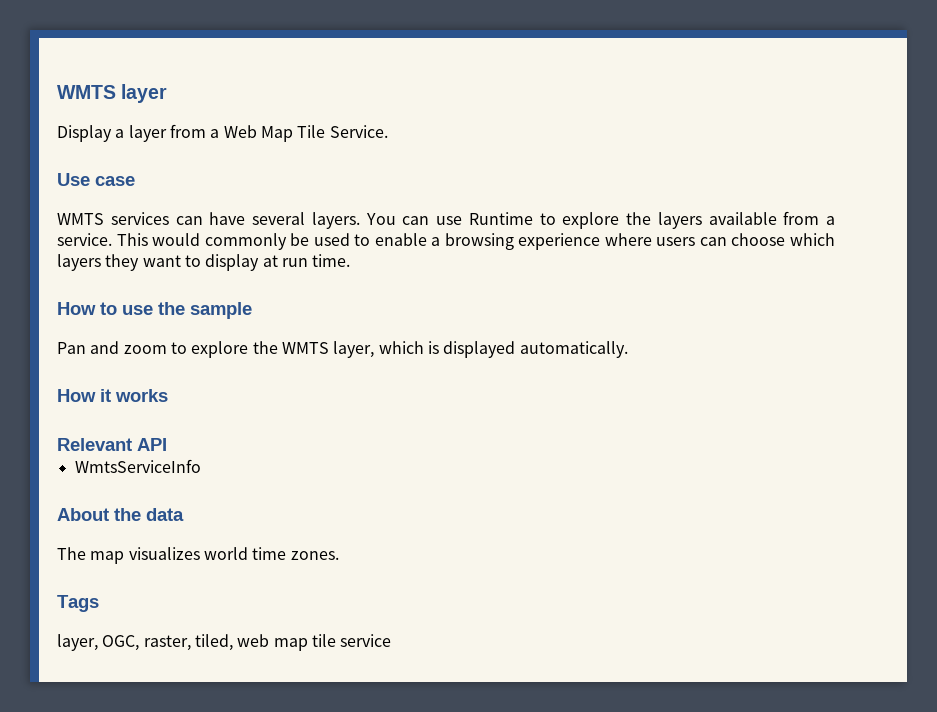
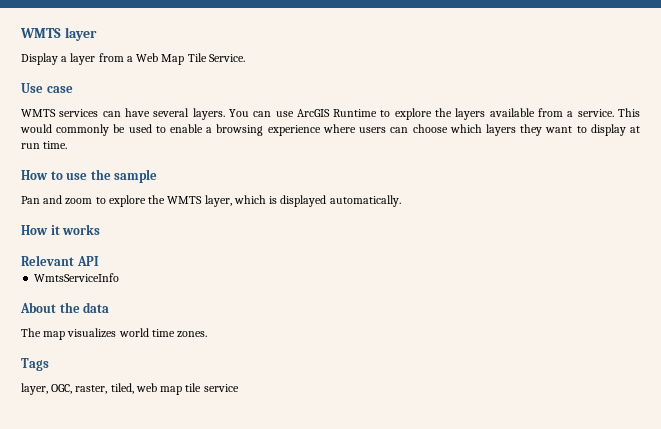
- You can use Runtime to explore the layers available from a service.
+ You can use ArcGIS Runtime to explore the layers available from a service.

